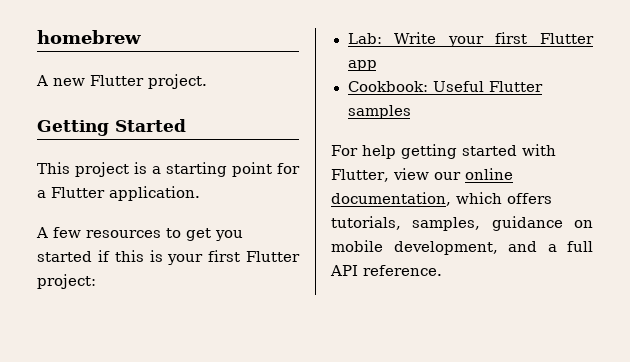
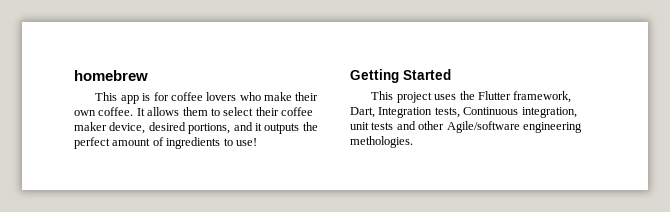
- A new Flutter project.
+ This app is for coffee lovers who make their own coffee. It allows them to select their coffee maker device, desired portions, and it outputs the perfect amount of ingredients to use!
  Getting Started
- This project is a starting point for a Flutter application.
- A few resources to get you started if this is your first Flutter project:
- Lab: Write your first Flutter app
- Cookbook: Useful Flutter samples
- For help getting started with Flutter, view our online documentation, which offers tutorials, samples, guidance on mobile development, and a full API reference.
+ This project uses the Flutter framework, Dart, Integration tests, Continuous integration, unit tests and other Agile/software engineering methologies.

